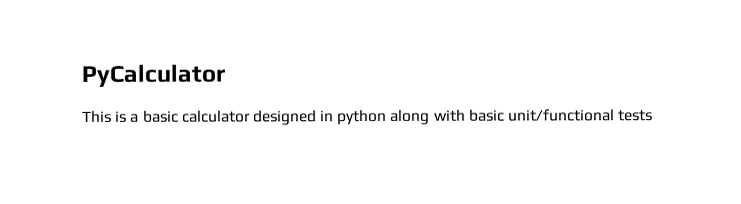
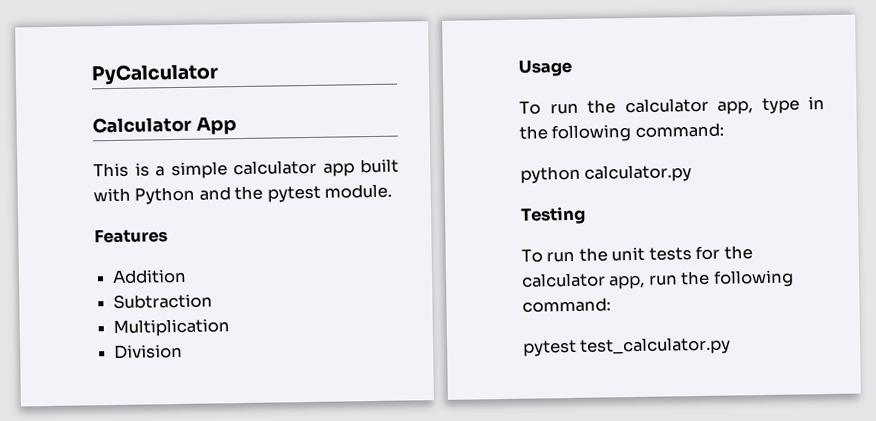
+ Calculator App
- This is a basic calculator designed in python along with basic unit/functional tests
+ This is a simple calculator app built with Python and the pytest module.
+ Features
+ Addition
+ Subtraction
+ Multiplication
+ Division
+ Usage
+ To run the calculator app, type in the following command:
+ python calculator.py
+ Testing
+ To run the unit tests for the calculator app, run the following command:
+ pytest test_calculator.py

